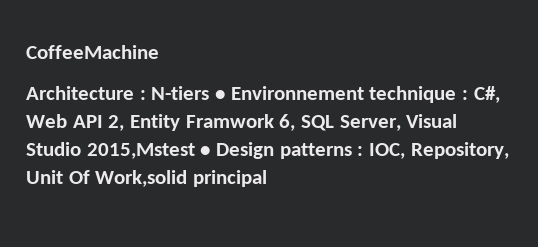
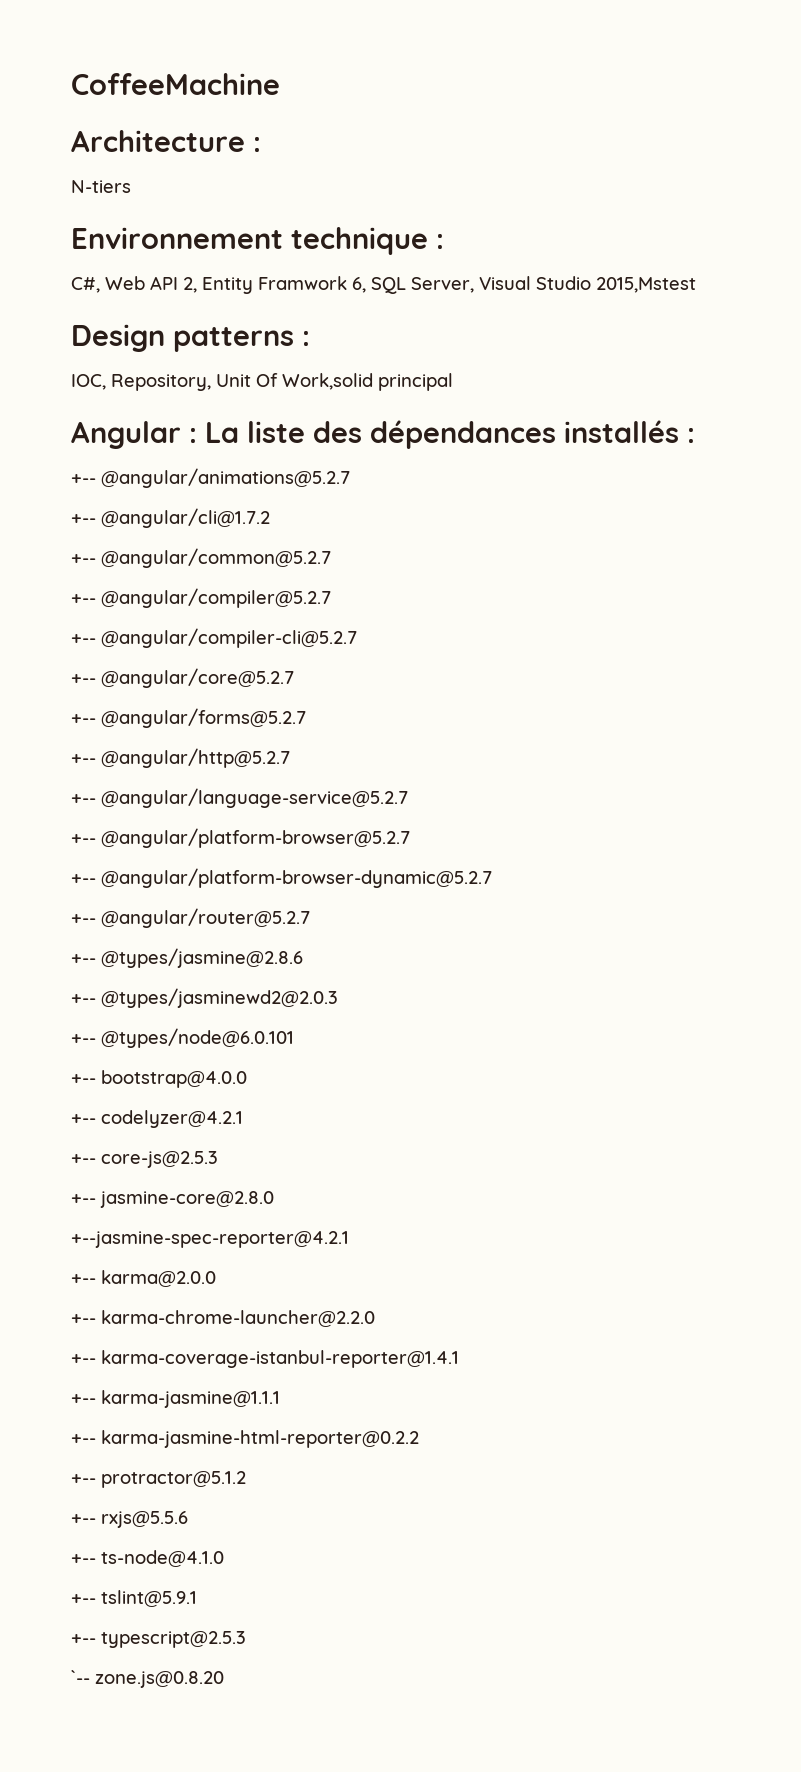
- Architecture : N-tiers • Environnement technique : C#, Web API 2, Entity Framwork 6, SQL Server, Visual Studio 2015,Mstest • Design patterns : IOC, Repository, Unit Of Work,solid principal
+ Architecture :
+ N-tiers
+ Environnement technique :
+ C#, Web API 2, Entity Framwork 6, SQL Server, Visual Studio 2015,Mstest
+ Design patterns :
+ IOC, Repository, Unit Of Work,solid principal
+ Angular : La liste des dépendances installés :
+ +-- @angular/animations@5.2.7
+ +-- @angular/cli@1.7.2
+ +-- @angular/common@5.2.7
+ +-- @angular/compiler@5.2.7
+ +-- @angular/compiler-cli@5.2.7
+ +-- @angular/core@5.2.7
+ +-- @angular/forms@5.2.7
+ +-- @angular/http@5.2.7
+ +-- @angular/language-service@5.2.7
+ +-- @angular/platform-browser@5.2.7
+ +-- @angular/platform-browser-dynamic@5.2.7
+ +-- @angular/router@5.2.7
+ +-- @types/jasmine@2.8.6
+ +-- @types/jasminewd2@2.0.3
+ +-- @types/node@6.0.101
+ +-- bootstrap@4.0.0
+ +-- codelyzer@4.2.1
+ +-- core-js@2.5.3
+ +-- jasmine-core@2.8.0
+ +--jasmine-spec-reporter@4.2.1
+ +-- karma@2.0.0
+ +-- karma-chrome-launcher@2.2.0
+ +-- karma-coverage-istanbul-reporter@1.4.1
+ +-- karma-jasmine@1.1.1
+ +-- karma-jasmine-html-reporter@0.2.2
+ +-- protractor@5.1.2
+ +-- rxjs@5.5.6
+ +-- ts-node@4.1.0
+ +-- tslint@5.9.1
+ +-- typescript@2.5.3
+ `-- zone.js@0.8.20

